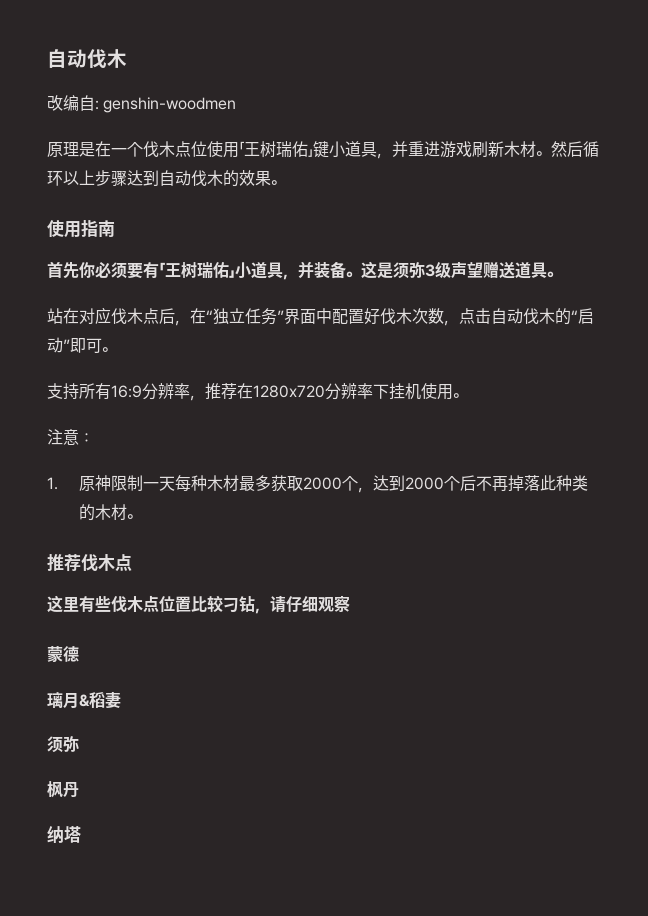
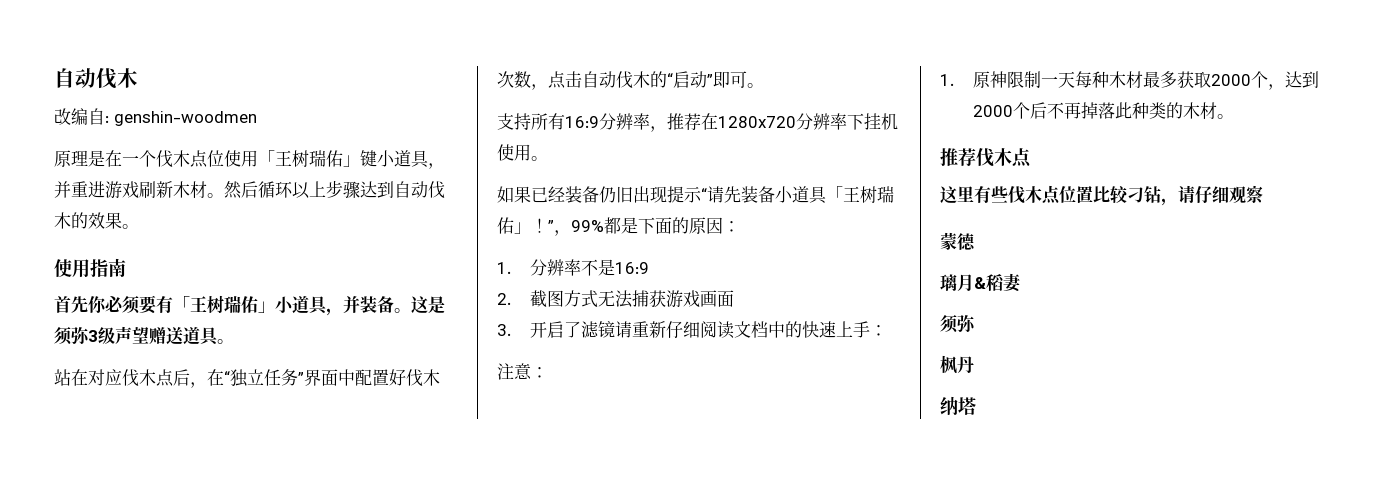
+ 如果已经装备仍旧出现提示“请先装备小道具「王树瑞佑」！”，99%都是下面的原因：
+ 1.分辨率不是16:9
+ 2.截图方式无法捕获游戏画面
+ 3.开启了滤镜请重新仔细阅读文档中的快速上手：

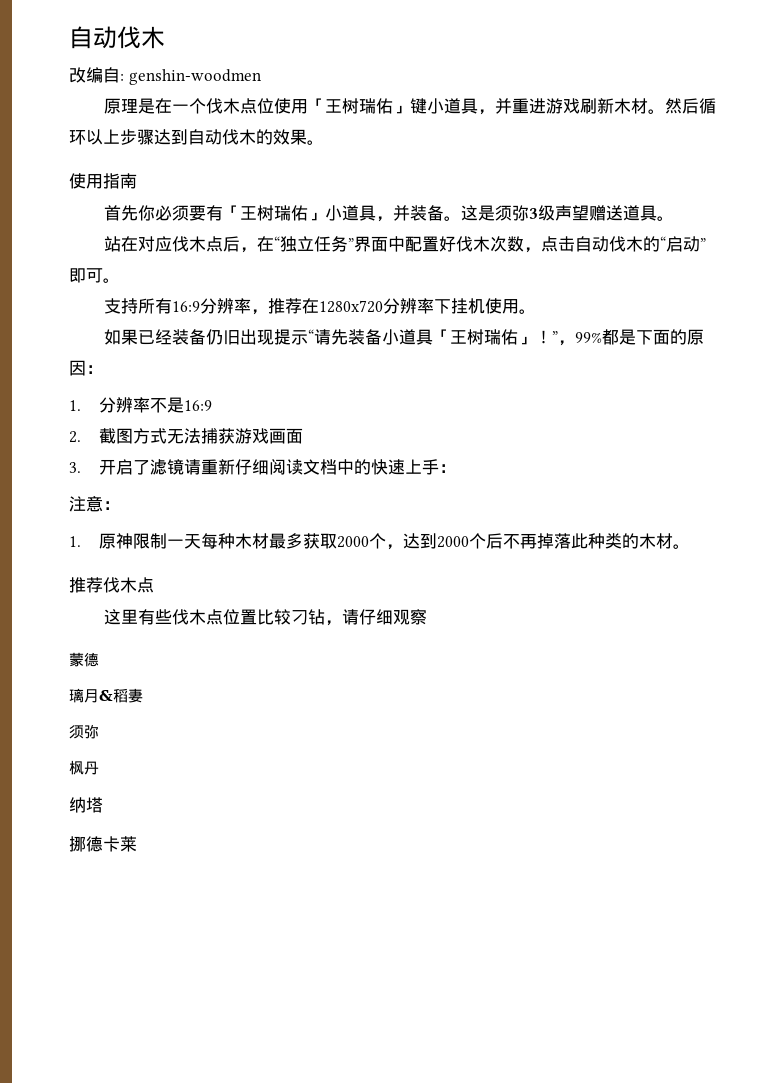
+ 挪德卡莱

